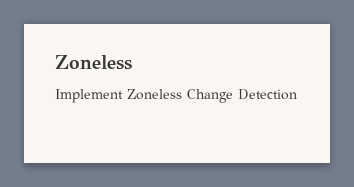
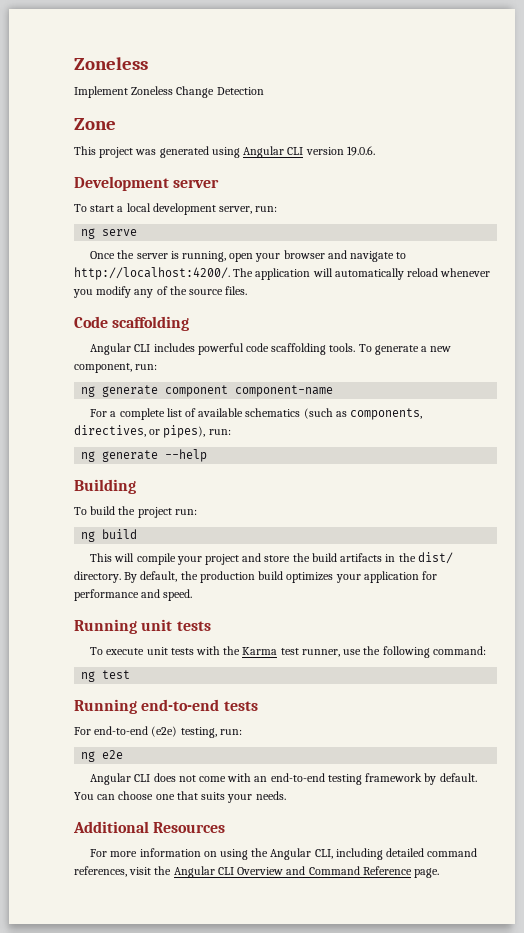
+ Zone
+ This project was generated using Angular CLI version 19.0.6.
+ Development server
+ To start a local development server, run:
+ ng serve
+ Once the server is running, open your browser and navigate to http://localhost:4200/. The application will automatically reload whenever you modify any of the source files.
+ Code scaffolding
+ Angular CLI includes powerful code scaffolding tools. To generate a new component, run:
+ ng generate component component-name
+ For a complete list of available schematics (such as components, directives, or pipes), run:
+ ng generate --help
+ Building
+ To build the project run:
+ ng build
+ This will compile your project and store the build artifacts in the dist/ directory. By default, the production build optimizes your application for performance and speed.
+ Running unit tests
+ To execute unit tests with the Karma test runner, use the following command:
+ ng test
+ Running end-to-end tests
+ For end-to-end (e2e) testing, run:
+ ng e2e
+ Angular CLI does not come with an end-to-end testing framework by default. You can choose one that suits your needs.
+ Additional Resources
+ For more information on using the Angular CLI, including detailed command references, visit the Angular CLI Overview and Command Reference page.

